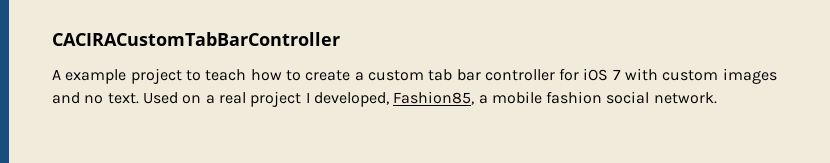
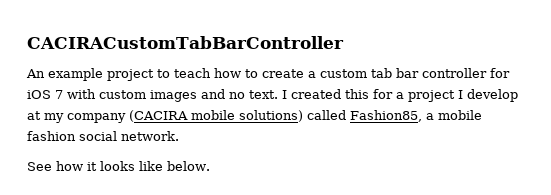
- A example project to teach how to create a custom tab bar controller for iOS 7 with custom images and no text.
+ An example project to teach how to create a custom tab bar controller for iOS 7 with custom images and no text.
- Used on a real project I developed, Fashion85, a mobile fashion social network.
+ I created this for a project I develop at my company (CACIRA mobile solutions) called Fashion85, a mobile fashion social network.
+ See how it looks like below.

